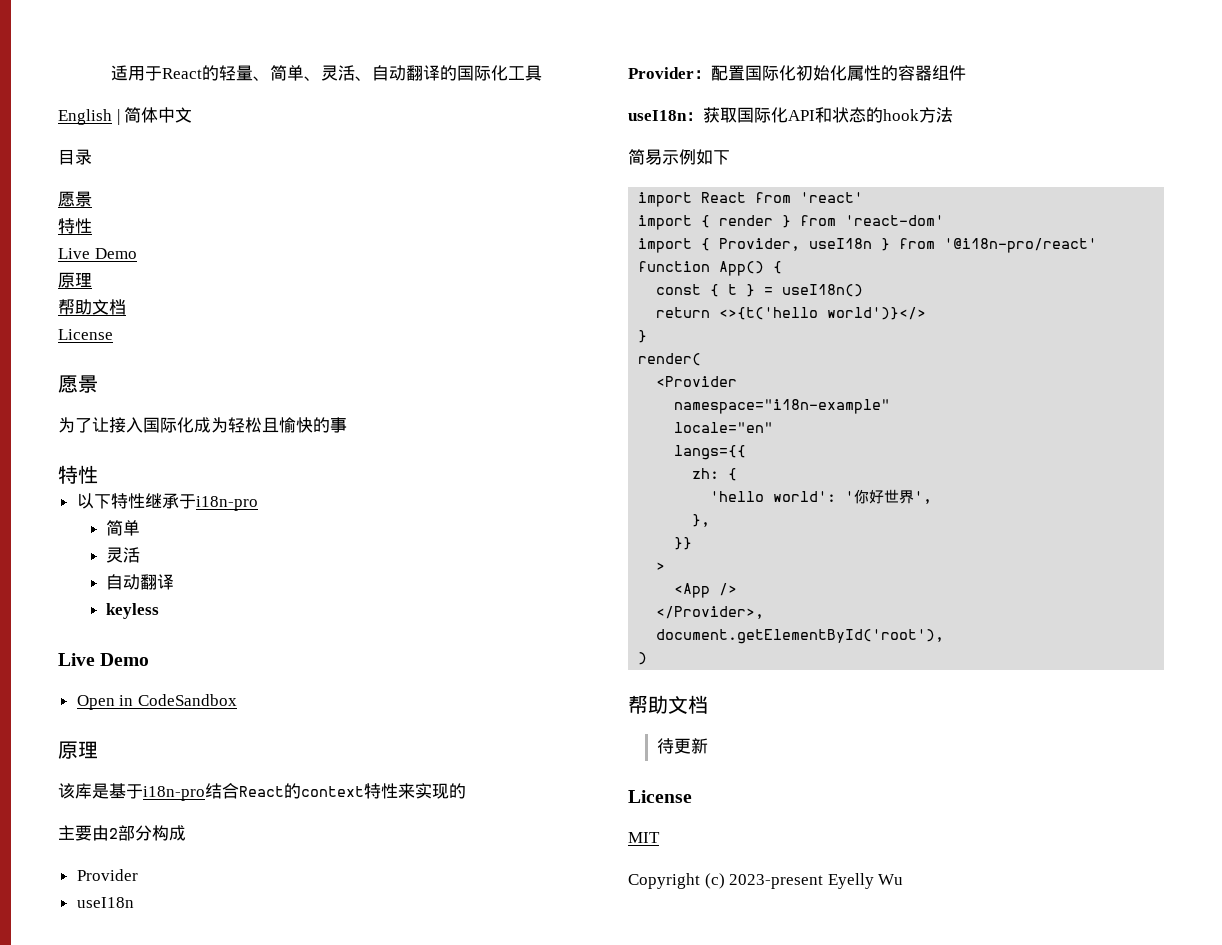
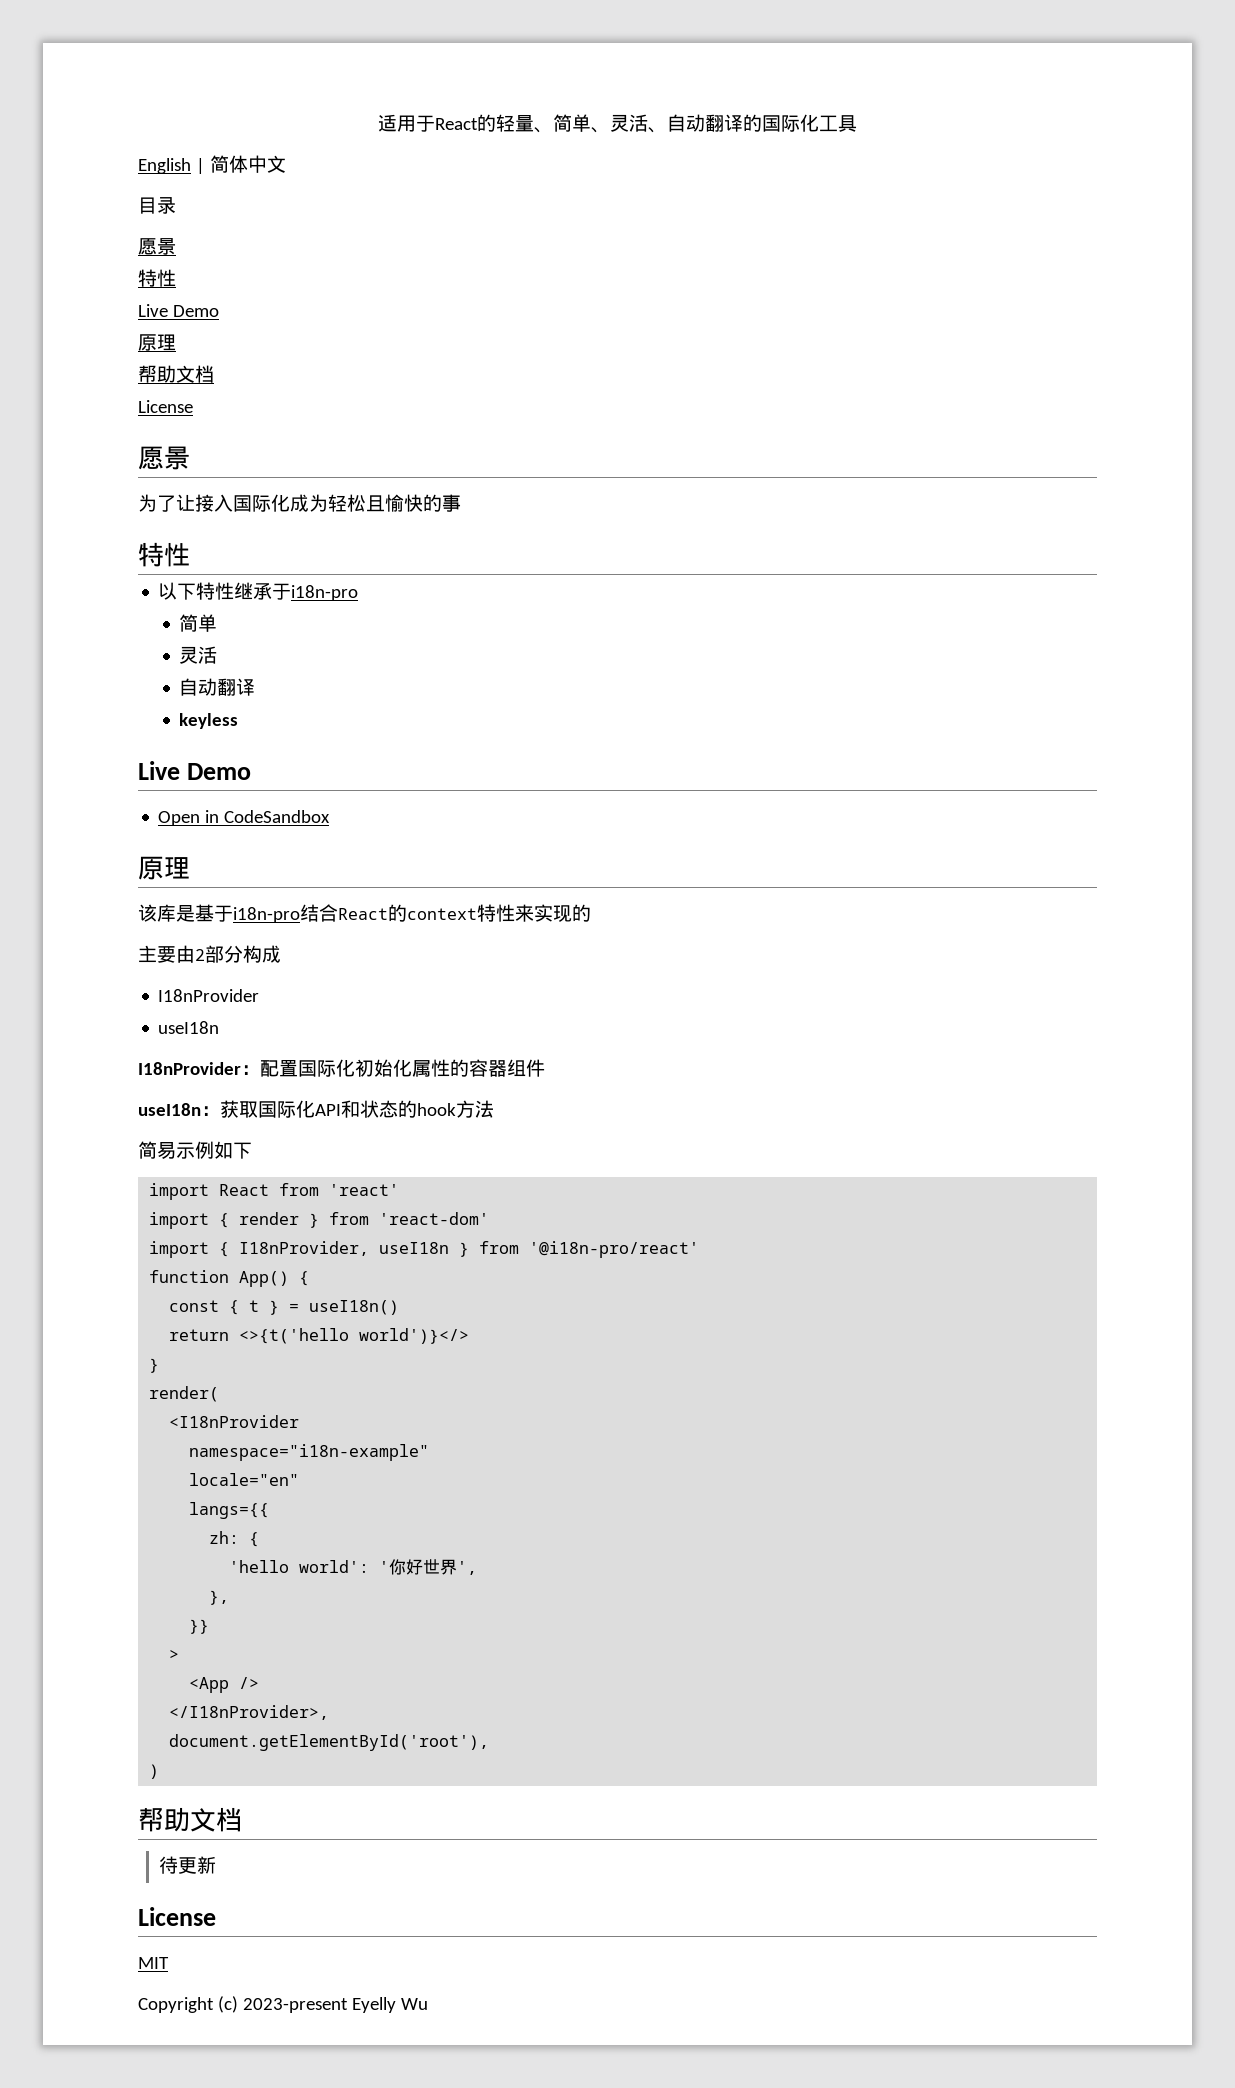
  主要由2部分构成
- Provider
+ I18nProvider
- Provider：配置国际化初始化属性的容器组件
+ I18nProvider：配置国际化初始化属性的容器组件
- import { Provider, useI18n } from '@i18n-pro/react'
+ import { I18nProvider, useI18n } from '@i18n-pro/react'
- <Provider
+ <I18nProvider
- </Provider>,
+ </I18nProvider>,

